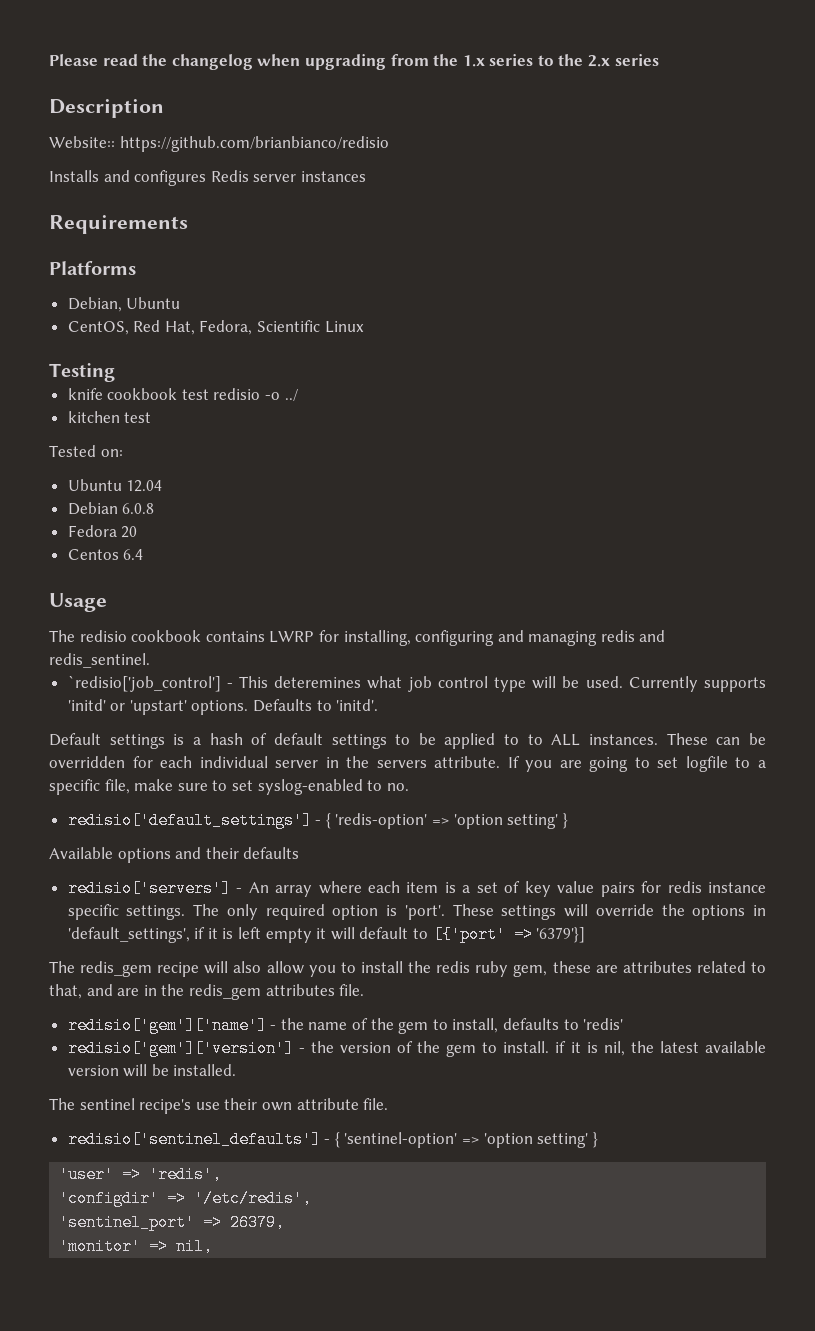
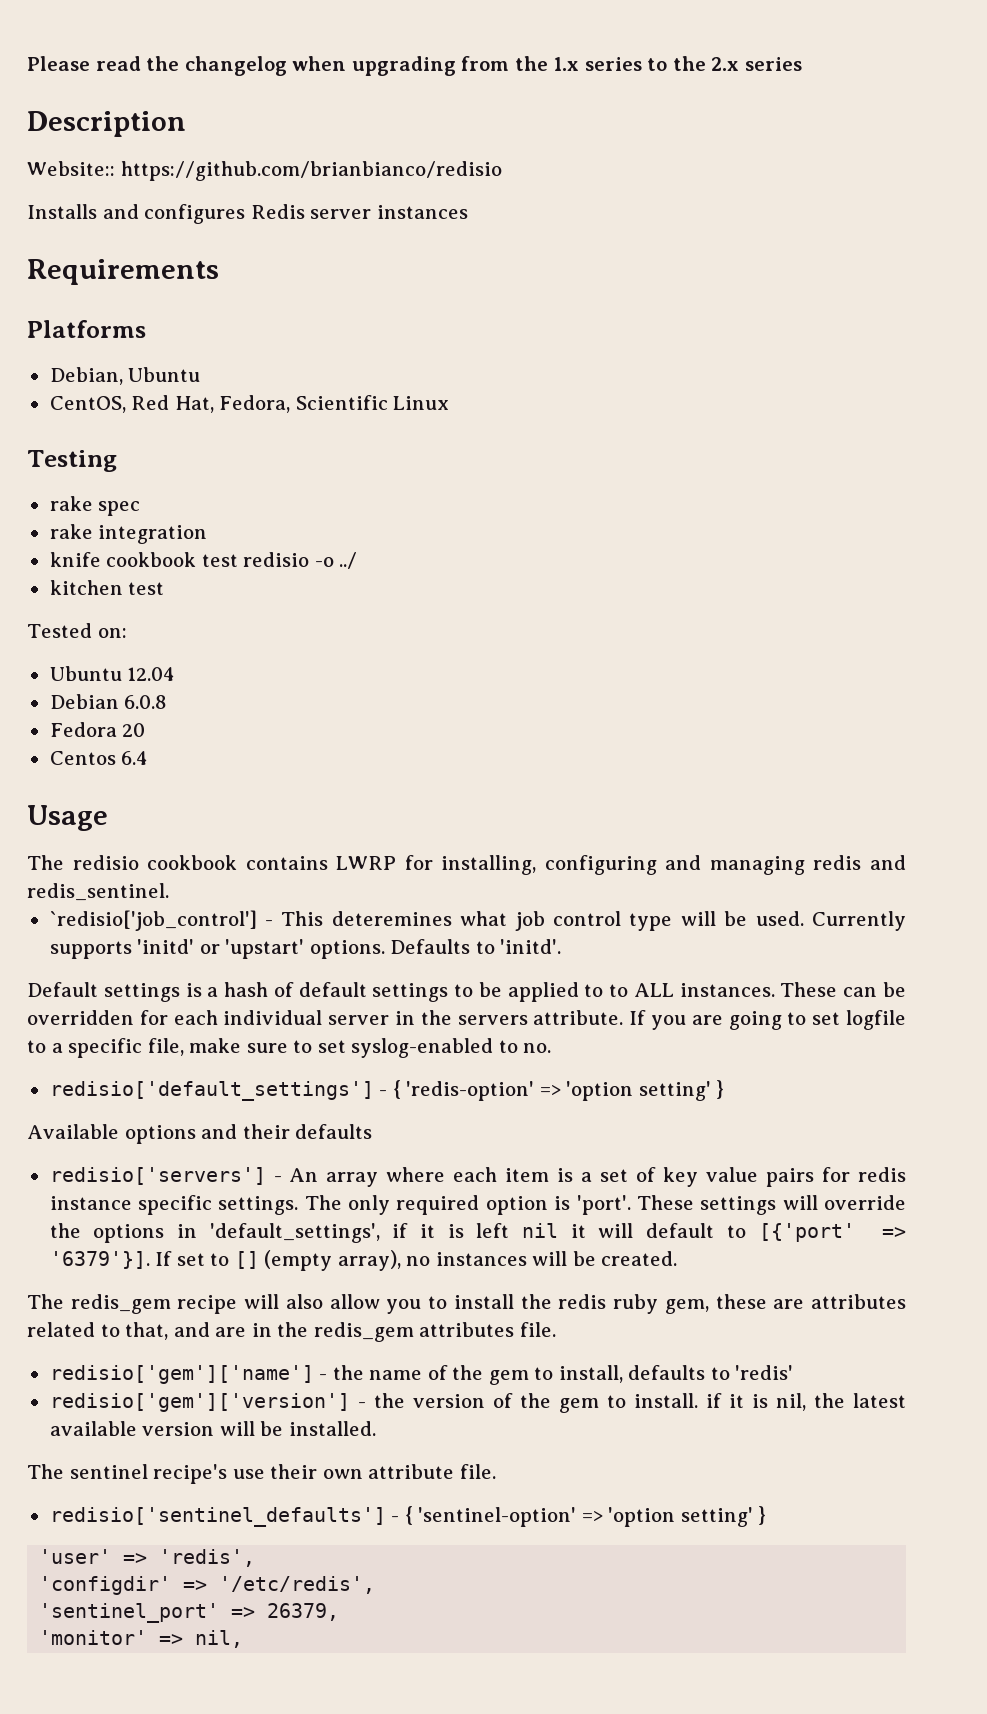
+ rake spec
+ rake integration
- These settings will override the options in 'default_settings', if it is left empty it will default to [{'port' => '6379'}]
+ These settings will override the options in 'default_settings', if it is left nil it will default to [{'port' => '6379'}]. If set to [] (empty array), no instances will be created.

